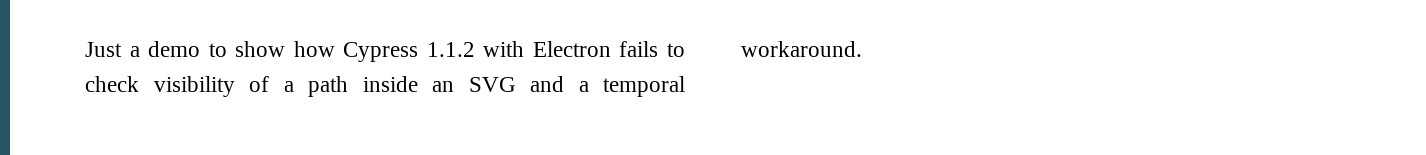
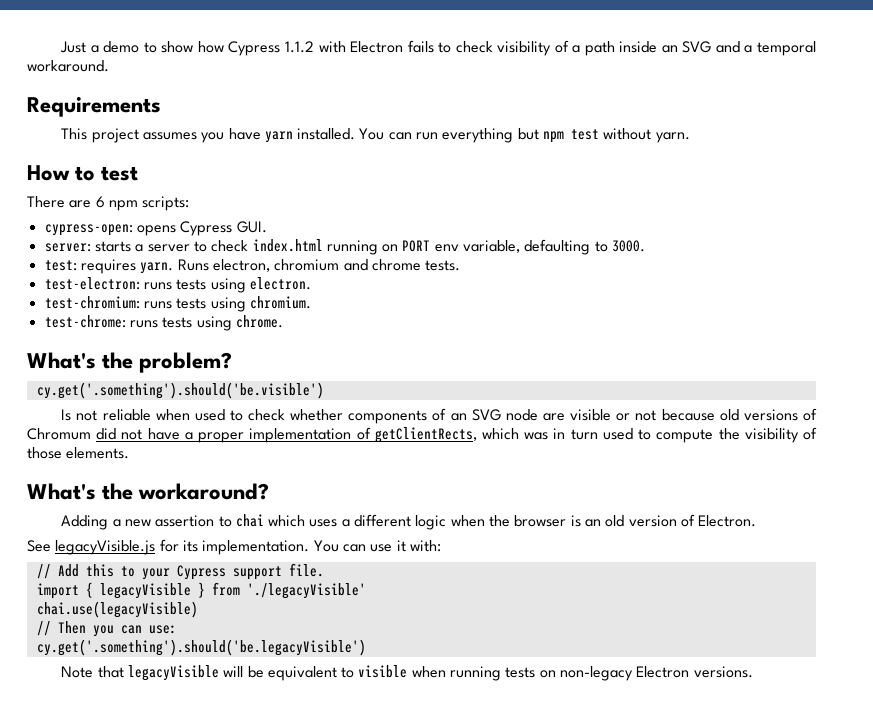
+ Requirements
+ This project assumes you have yarn installed. You can run everything but npm test without yarn.
+ How to test
+ There are 6 npm scripts:
+ cypress-open: opens Cypress GUI.
+ server: starts a server to check index.html running on PORT env variable, defaulting to 3000.
+ test: requires yarn. Runs electron, chromium and chrome tests.
+ test-electron: runs tests using electron.
+ test-chromium: runs tests using chromium.
+ test-chrome: runs tests using chrome.
+ What's the problem?
+ cy.get('.something').should('be.visible')
+ Is not reliable when used to check whether components of an SVG node are visible or not because old versions of Chromum did not have a proper implementation of getClientRects, which was in turn used to compute the visibility of those elements.
+ What's the workaround?
+ Adding a new assertion to chai which uses a different logic when the browser is an old version of Electron.
+ See legacyVisible.js for its implementation. You can use it with:
+ // Add this to your Cypress support file.
+ import { legacyVisible } from './legacyVisible'
+ chai.use(legacyVisible)
+ // Then you can use:
+ cy.get('.something').should('be.legacyVisible')
+ Note that legacyVisible will be equivalent to visible when running tests on non-legacy Electron versions.

